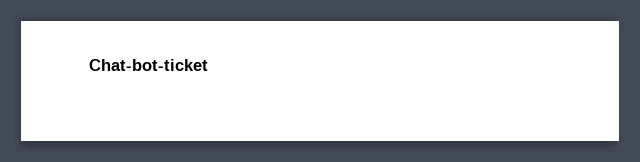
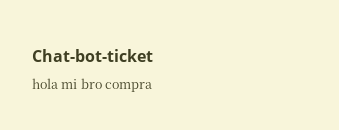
+ hola mi bro compra

